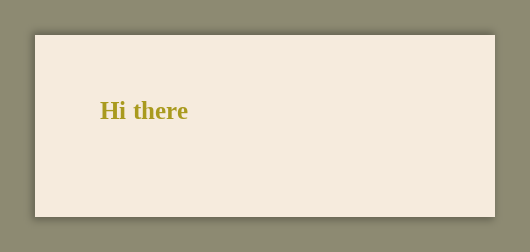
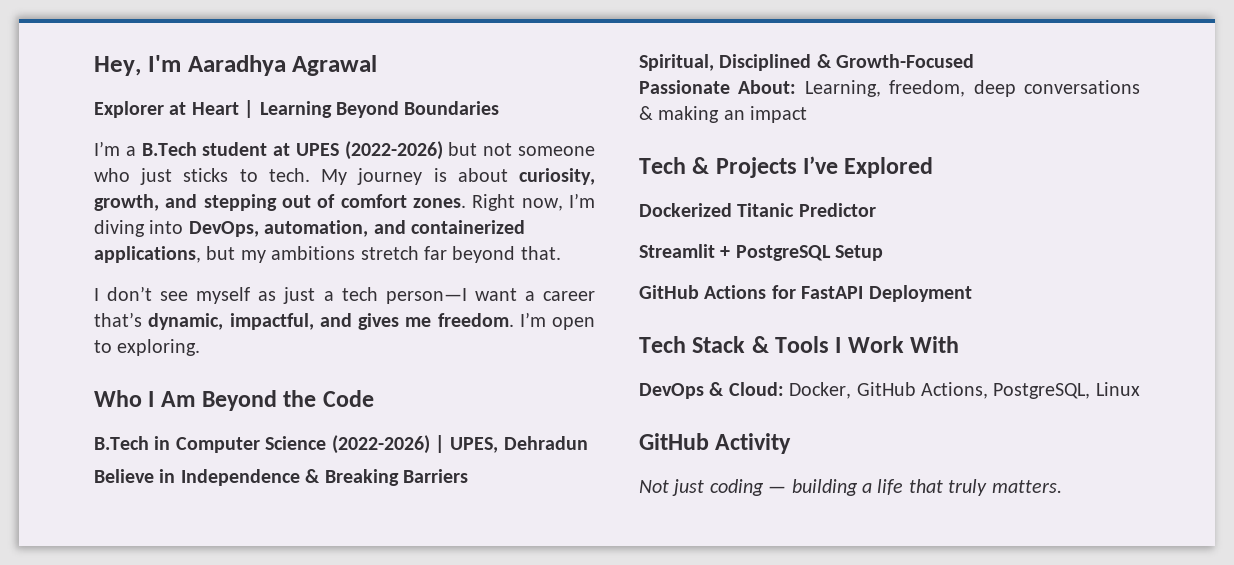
- Hi there
+ Hey, I'm Aaradhya Agrawal
+ Explorer at Heart | Learning Beyond Boundaries
+ I’m a B.Tech student at UPES (2022-2026) but not someone who just sticks to tech. My journey is about curiosity, growth, and stepping out of comfort zones. Right now, I’m diving into DevOps, automation, and containerized applications, but my ambitions stretch far beyond that.
+ I don’t see myself as just a tech person—I want a career that’s dynamic, impactful, and gives me freedom. I’m open to exploring.
+ Who I Am Beyond the Code
+ B.Tech in Computer Science (2022-2026) | UPES, Dehradun
+ Believe in Independence & Breaking Barriers
+ Spiritual, Disciplined & Growth-Focused
+ Passionate About: Learning, freedom, deep conversations & making an impact
+ Tech & Projects I’ve Explored
+ Dockerized Titanic Predictor
+ Streamlit + PostgreSQL Setup
+ GitHub Actions for FastAPI Deployment
+ Tech Stack & Tools I Work With
+ DevOps & Cloud: Docker, GitHub Actions, PostgreSQL, Linux
+ GitHub Activity
+ Not just coding — building a life that truly matters.

